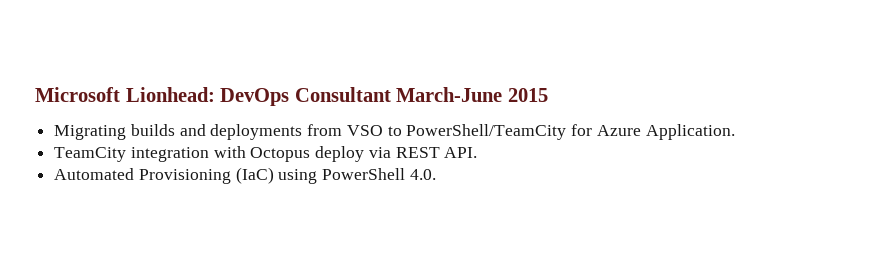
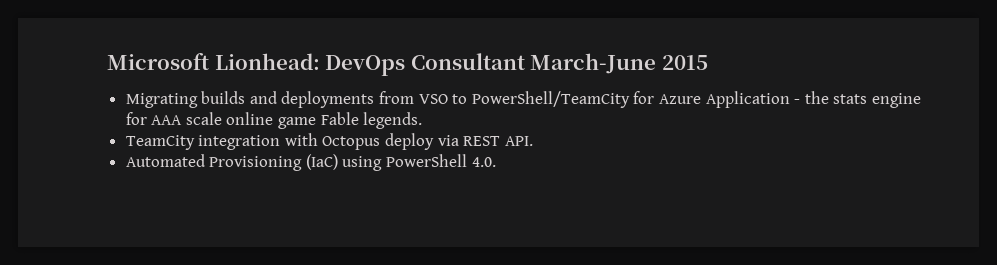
- Migrating builds and deployments from VSO to PowerShell/TeamCity for Azure Application.
+ Migrating builds and deployments from VSO to PowerShell/TeamCity for Azure Application - the stats engine for AAA scale online game Fable legends.

